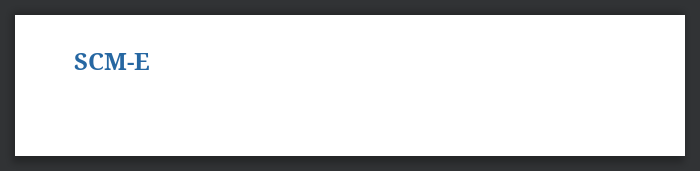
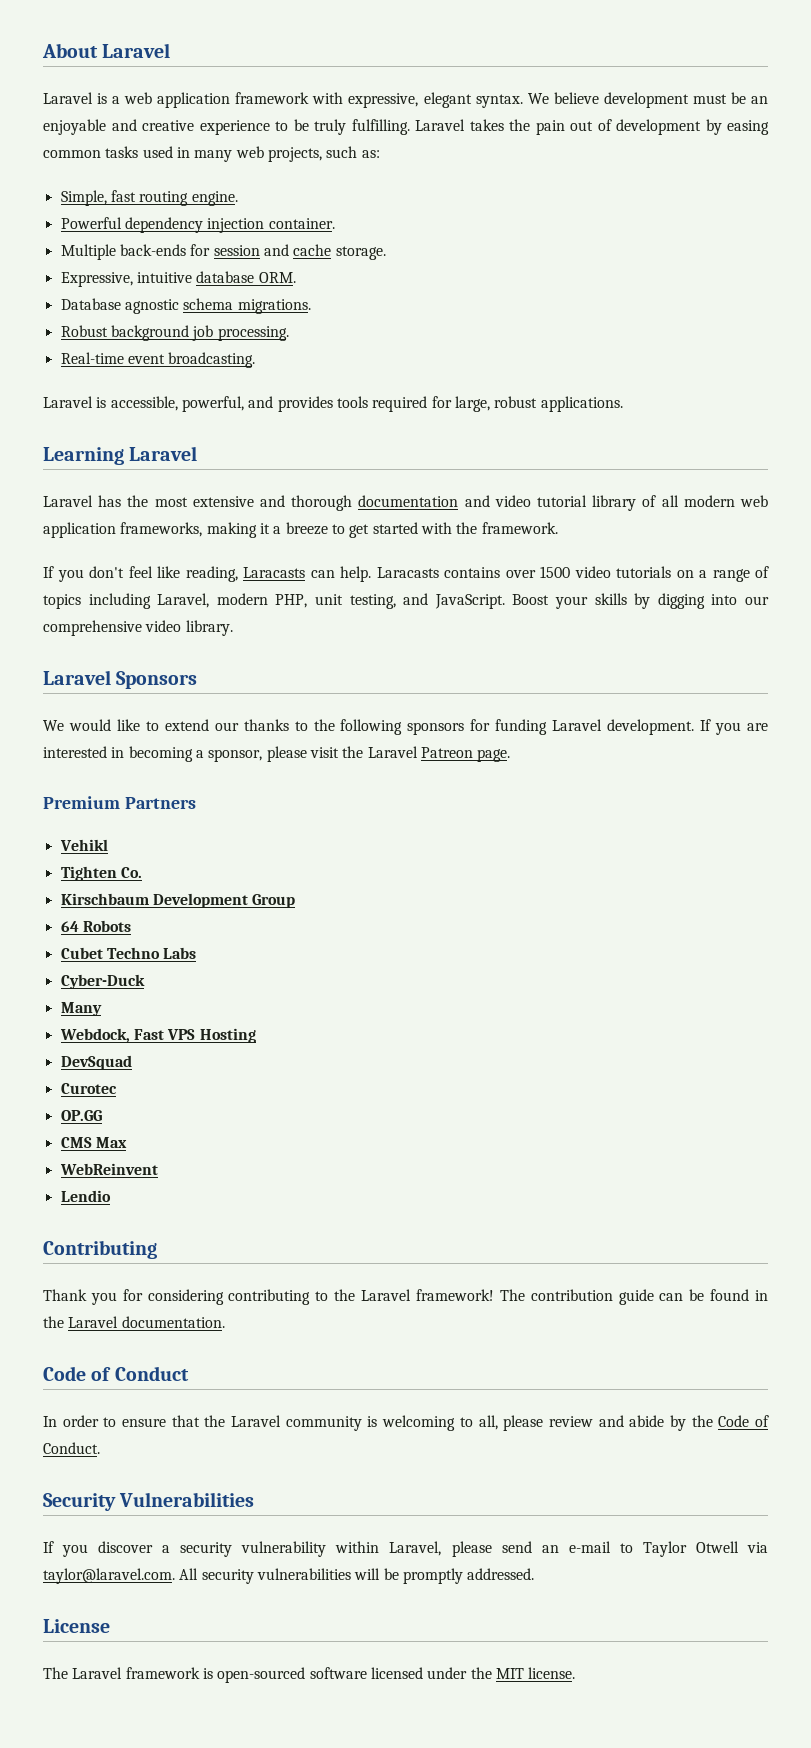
- SCM-E
+ About Laravel
+ Laravel is a web application framework with expressive, elegant syntax. We believe development must be an enjoyable and creative experience to be truly fulfilling. Laravel takes the pain out of development by easing common tasks used in many web projects, such as:
+ Simple, fast routing engine.
+ Powerful dependency injection container.
+ Multiple back-ends for session and cache storage.
+ Expressive, intuitive database ORM.
+ Database agnostic schema migrations.
+ Robust background job processing.
+ Real-time event broadcasting.
+ Laravel is accessible, powerful, and provides tools required for large, robust applications.
+ Learning Laravel
+ Laravel has the most extensive and thorough documentation and video tutorial library of all modern web application frameworks, making it a breeze to get started with the framework.
+ If you don't feel like reading, Laracasts can help. Laracasts contains over 1500 video tutorials on a range of topics including Laravel, modern PHP, unit testing, and JavaScript. Boost your skills by digging into our comprehensive video library.
+ Laravel Sponsors
+ We would like to extend our thanks to the following sponsors for funding Laravel development. If you are interested in becoming a sponsor, please visit the Laravel Patreon page.
+ Premium Partners
+ Vehikl
+ Tighten Co.
+ Kirschbaum Development Group
+ 64 Robots
+ Cubet Techno Labs
+ Cyber-Duck
+ Many
+ Webdock, Fast VPS Hosting
+ DevSquad
+ Curotec
+ OP.GG
+ CMS Max
+ WebReinvent
+ Lendio
+ Contributing
+ Thank you for considering contributing to the Laravel framework! The contribution guide can be found in the Laravel documentation.
+ Code of Conduct
+ In order to ensure that the Laravel community is welcoming to all, please review and abide by the Code of Conduct.
+ Security Vulnerabilities
+ If you discover a security vulnerability within Laravel, please send an e-mail to Taylor Otwell via taylor@laravel.com. All security vulnerabilities will be promptly addressed.
+ License
+ The Laravel framework is open-sourced software licensed under the MIT license.

